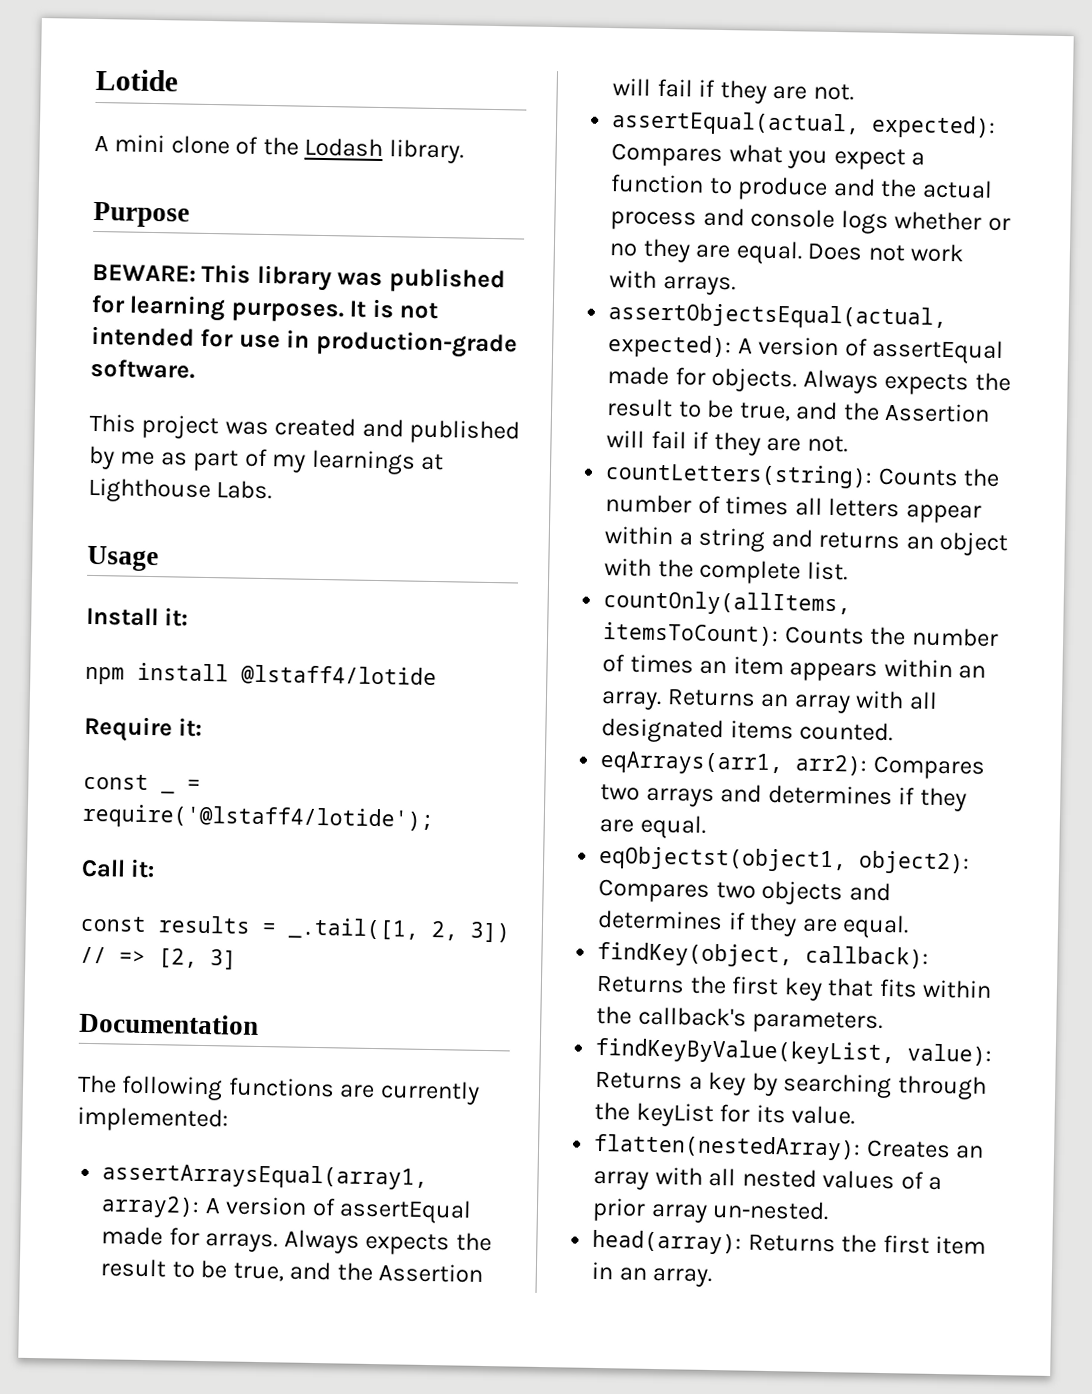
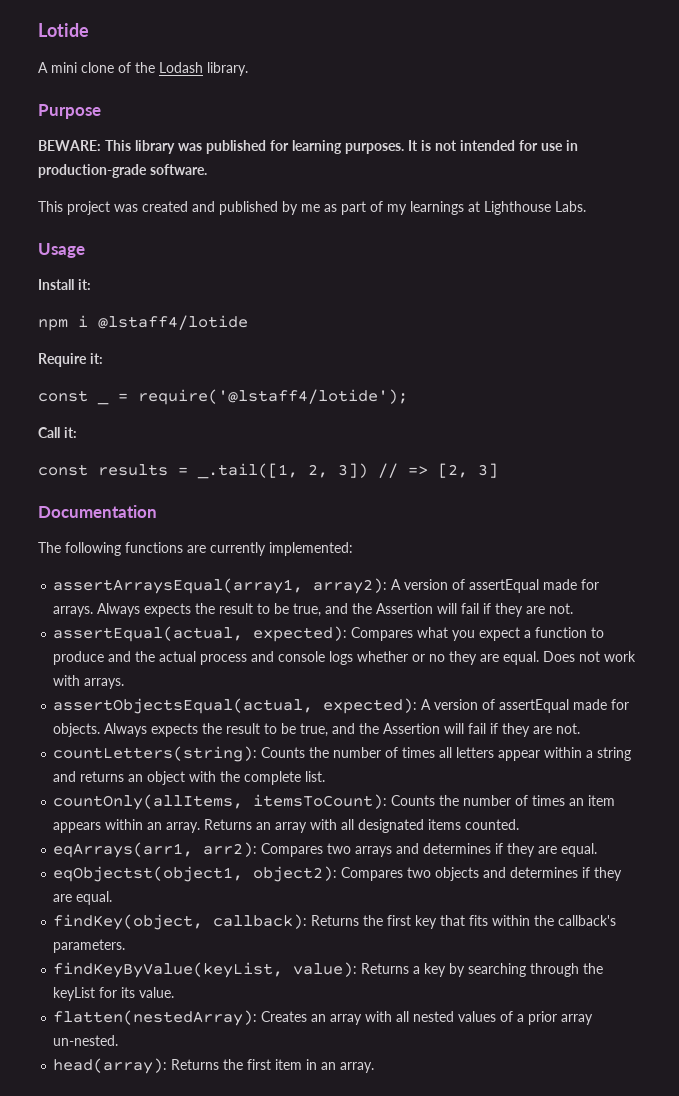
- npm install @lstaff4/lotide
+ npm i @lstaff4/lotide

